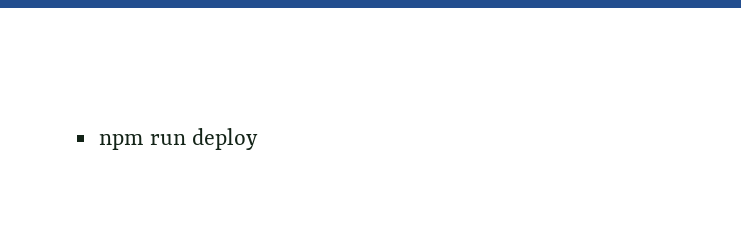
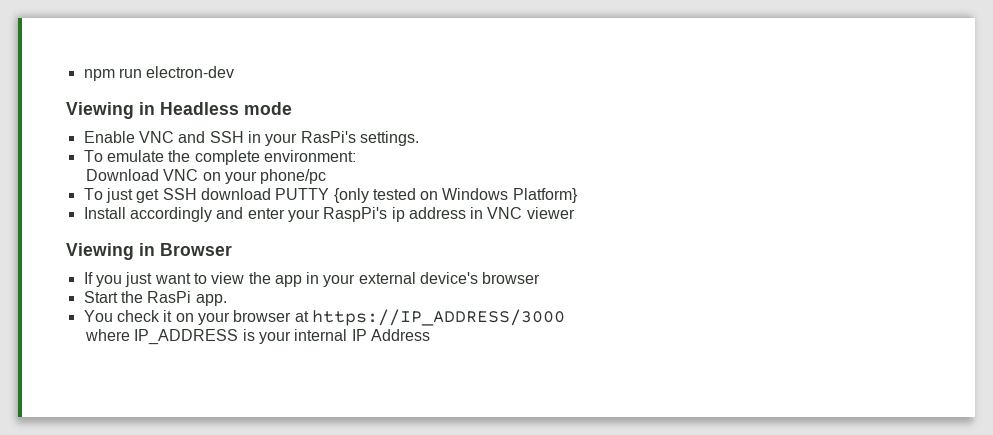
- npm run deploy
+ npm run electron-dev
+ Viewing in Headless mode
+ Enable VNC and SSH in your RasPi's settings.
+ To emulate the complete environment:
+ Download VNC on your phone/pc
+ To just get SSH download PUTTY {only tested on Windows Platform}
+ Install accordingly and enter your RaspPi's ip address in VNC viewer
+ Viewing in Browser
+ If you just want to view the app in your external device's browser
+ Start the RasPi app.
+ You check it on your browser at https://IP_ADDRESS/3000
+ where IP_ADDRESS is your internal IP Address

